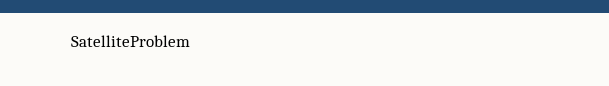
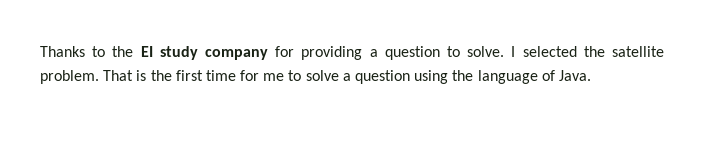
- SatelliteProblem
+ Thanks to the EI study company for providing a question to solve. I selected the satellite problem. That is the first time for me to solve a question using the language of Java.

